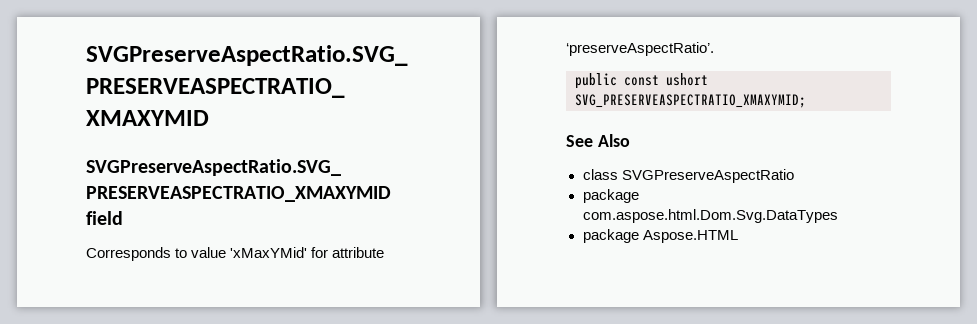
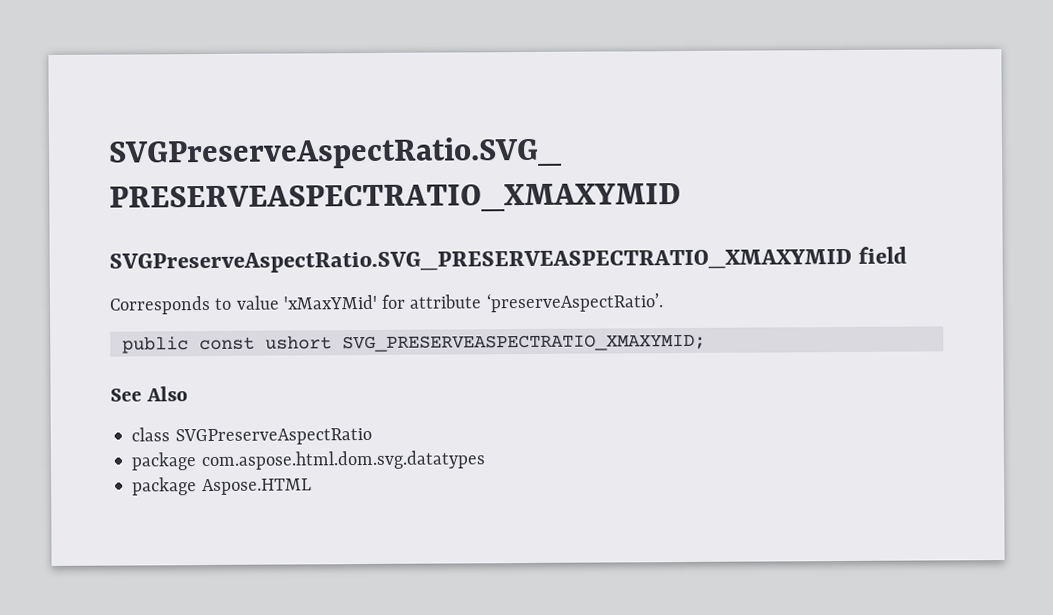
- package com.aspose.html.Dom.Svg.DataTypes
+ package com.aspose.html.dom.svg.datatypes

